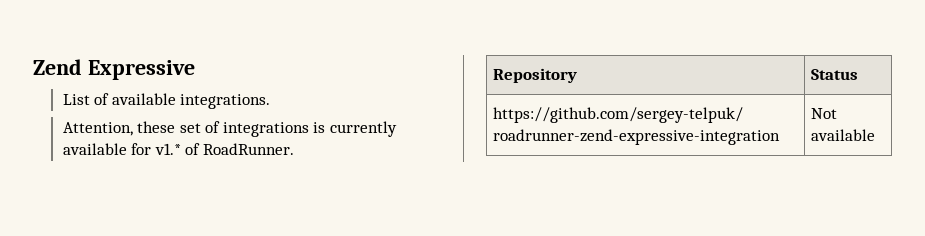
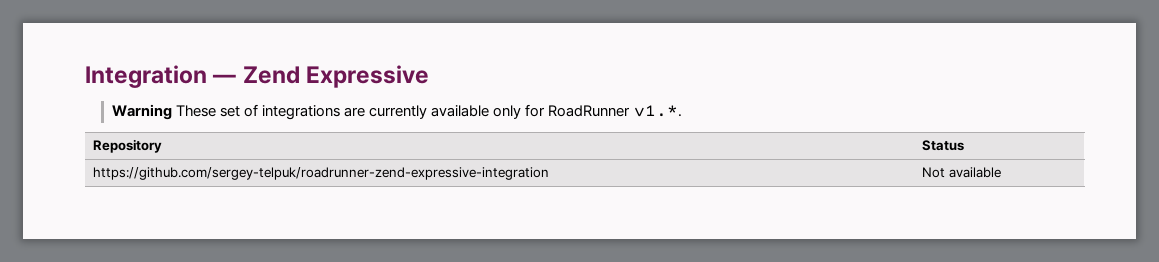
- Zend Expressive
+ Integration — Zend Expressive
- List of available integrations.
- Attention, these set of integrations is currently available for v1.* of RoadRunner.
+ Warning These set of integrations are currently available only for RoadRunner v1.*.

